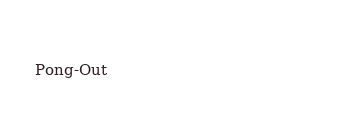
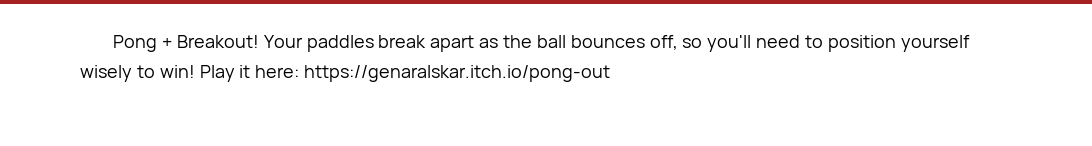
- Pong-Out
+ Pong + Breakout! Your paddles break apart as the ball bounces off, so you'll need to position yourself wisely to win! Play it here: https://genaralskar.itch.io/pong-out

